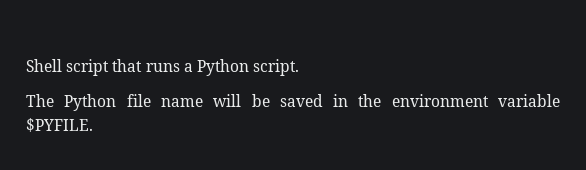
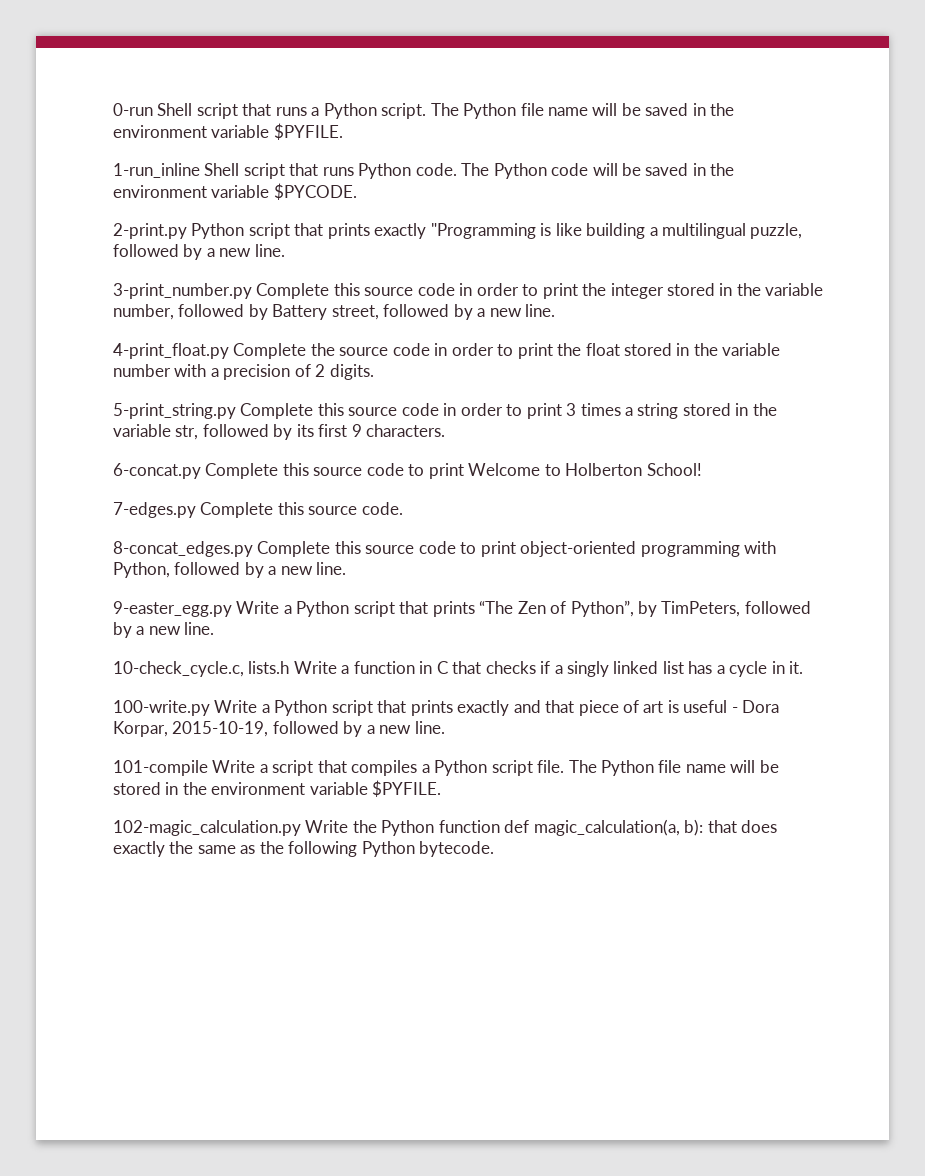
- Shell script that runs a Python script.
- The Python file name will be saved in the environment variable $PYFILE.
+ 0-run Shell script that runs a Python script. The Python file name will be saved in the environment variable $PYFILE.
+ 1-run_inline Shell script that runs Python code. The Python code will be saved in the environment variable $PYCODE.
+ 2-print.py Python script that prints exactly "Programming is like building a multilingual puzzle, followed by a new line.
+ 3-print_number.py Complete this source code in order to print the integer stored in the variable number, followed by Battery street, followed by a new line.
+ 4-print_float.py Complete the source code in order to print the float stored in the variable number with a precision of 2 digits.
+ 5-print_string.py Complete this source code in order to print 3 times a string stored in the variable str, followed by its first 9 characters.
+ 6-concat.py Complete this source code to print Welcome to Holberton School!
+ 7-edges.py Complete this source code.
+ 8-concat_edges.py Complete this source code to print object-oriented programming with Python, followed by a new line.
+ 9-easter_egg.py Write a Python script that prints “The Zen of Python”, by TimPeters, followed by a new line.
+ 10-check_cycle.c, lists.h Write a function in C that checks if a singly linked list has a cycle in it.
+ 100-write.py Write a Python script that prints exactly and that piece of art is useful - Dora Korpar, 2015-10-19, followed by a new line.
+ 101-compile Write a script that compiles a Python script file. The Python file name will be stored in the environment variable $PYFILE.
+ 102-magic_calculation.py Write the Python function def magic_calculation(a, b): that does exactly the same as the following Python bytecode.

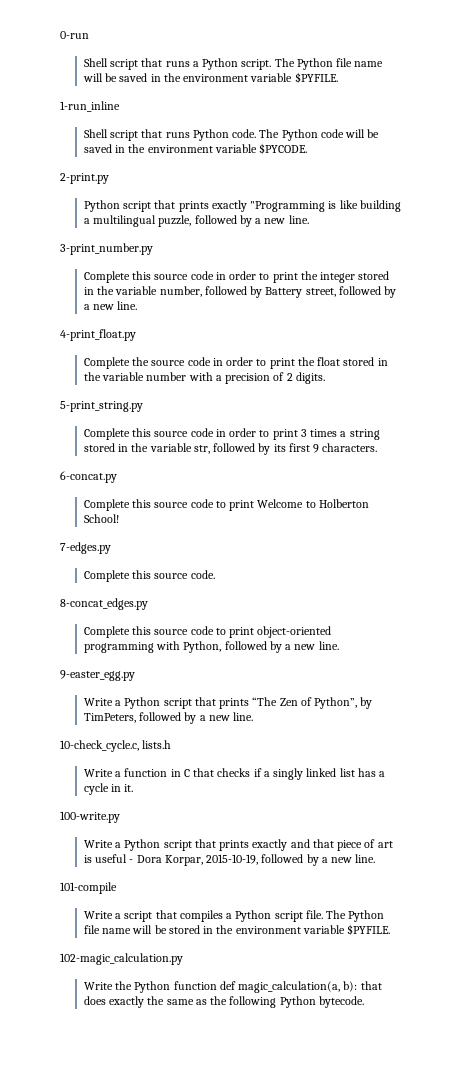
- 0-run Shell script that runs a Python script.
+ 0-run
+ Shell script that runs a Python script.
- 1-run_inline Shell script that runs Python code.
+ 1-run_inline
+ Shell script that runs Python code.
- 2-print.py Python script that prints exactly "Programming is like building a multilingual puzzle, followed by a new line.
+ 2-print.py
+ Python script that prints exactly "Programming is like building a multilingual puzzle, followed by a new line.
- 3-print_number.py Complete this source code in order to print the integer stored in the variable number, followed by Battery street, followed by a new line.
+ 3-print_number.py
+ Complete this source code in order to print the integer stored in the variable number, followed by Battery street, followed by a new line.
- 4-print_float.py Complete the source code in order to print the float stored in the variable number with a precision of 2 digits.
+ 4-print_float.py
+ Complete the source code in order to print the float stored in the variable number with a precision of 2 digits.
- 5-print_string.py Complete this source code in order to print 3 times a string stored in the variable str, followed by its first 9 characters.
+ 5-print_string.py
+ Complete this source code in order to print 3 times a string stored in the variable str, followed by its first 9 characters.
- 6-concat.py Complete this source code to print Welcome to Holberton School!
+ 6-concat.py
+ Complete this source code to print Welcome to Holberton School!
- 7-edges.py Complete this source code.
+ 7-edges.py
+ Complete this source code.
- 8-concat_edges.py Complete this source code to print object-oriented programming with Python, followed by a new line.
+ 8-concat_edges.py
+ Complete this source code to print object-oriented programming with Python, followed by a new line.
- 9-easter_egg.py Write a Python script that prints “The Zen of Python”, by TimPeters, followed by a new line.
+ 9-easter_egg.py
+ Write a Python script that prints “The Zen of Python”, by TimPeters, followed by a new line.
- 10-check_cycle.c, lists.h Write a function in C that checks if a singly linked list has a cycle in it.
+ 10-check_cycle.c, lists.h
+ Write a function in C that checks if a singly linked list has a cycle in it.
- 100-write.py Write a Python script that prints exactly and that piece of art is useful - Dora Korpar, 2015-10-19, followed by a new line.
+ 100-write.py
+ Write a Python script that prints exactly and that piece of art is useful - Dora Korpar, 2015-10-19, followed by a new line.
- 101-compile Write a script that compiles a Python script file.
+ 101-compile
+ Write a script that compiles a Python script file.
- 102-magic_calculation.py Write the Python function def magic_calculation(a, b): that does exactly the same as the following Python bytecode.
+ 102-magic_calculation.py
+ Write the Python function def magic_calculation(a, b): that does exactly the same as the following Python bytecode.

